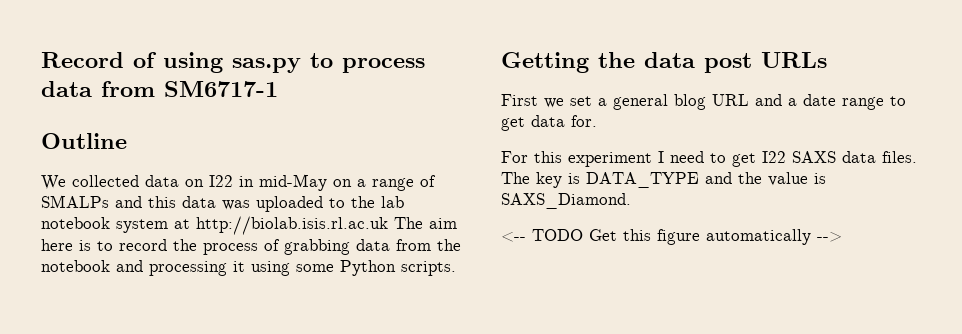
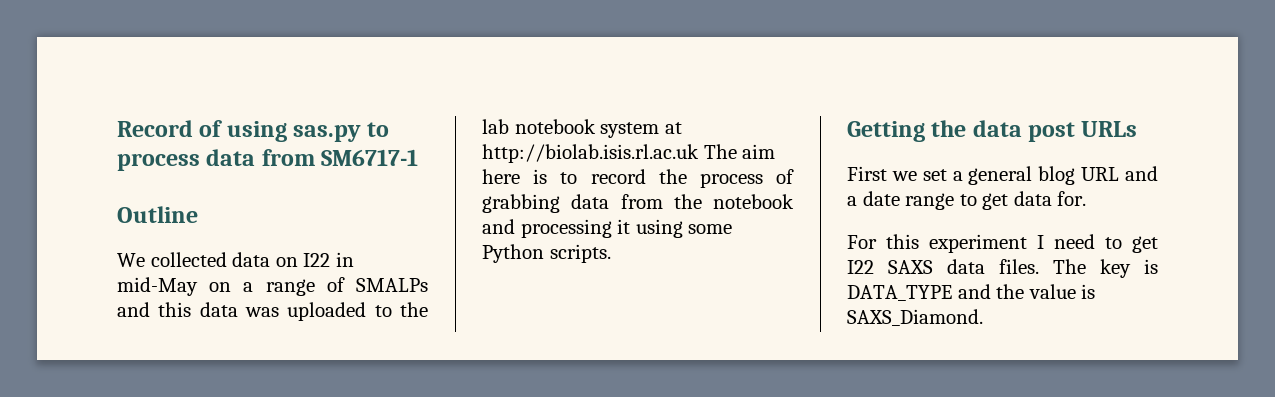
- <-- TODO Get this figure automatically -->

